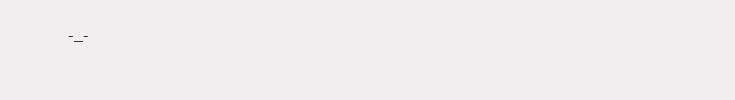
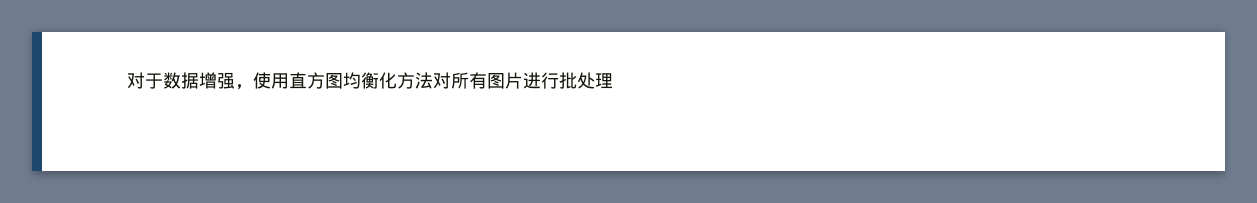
- -_-
+ 对于数据增强，使用直方图均衡化方法对所有图片进行批处理

